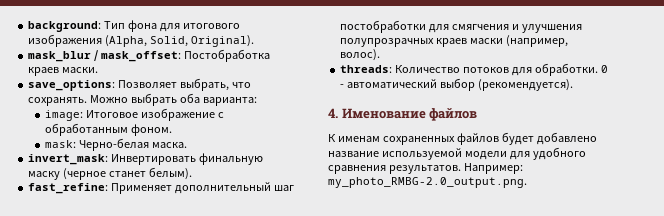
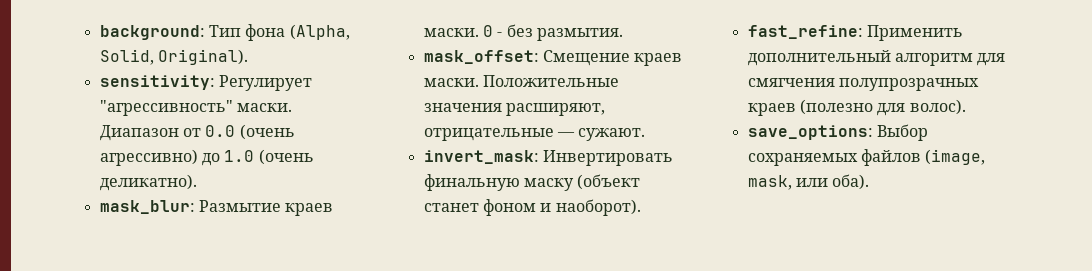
- background: Тип фона для итогового изображения (Alpha, Solid, Original).
+ background: Тип фона (Alpha, Solid, Original).
- mask_blur / mask_offset: Постобработка краев маски.
- save_options: Позволяет выбрать, что сохранять. Можно выбрать оба варианта:
- image: Итоговое изображение с обработанным фоном.
- mask: Черно-белая маска.
- invert_mask: Инвертировать финальную маску (черное станет белым).
- fast_refine: Применяет дополнительный шаг постобработки для смягчения и улучшения полупрозрачных краев маски (например, волос).
- threads: Количество потоков для обработки. 0 - автоматический выбор (рекомендуется).
- 4. Именование файлов
- К именам сохраненных файлов будет добавлено название используемой модели для удобного сравнения результатов. Например: my_photo_RMBG-2.0_output.png.
+ sensitivity: Регулирует "агрессивность" маски. Диапазон от 0.0 (очень агрессивно) до 1.0 (очень деликатно).
+ mask_blur: Размытие краев маски. 0 - без размытия.
+ mask_offset: Смещение краев маски. Положительные значения расширяют, отрицательные — сужают.
+ invert_mask: Инвертировать финальную маску (объект станет фоном и наоборот).
+ fast_refine: Применить дополнительный алгоритм для смягчения полупрозрачных краев (полезно для волос).
+ save_options: Выбор сохраняемых файлов (image, mask, или оба).

